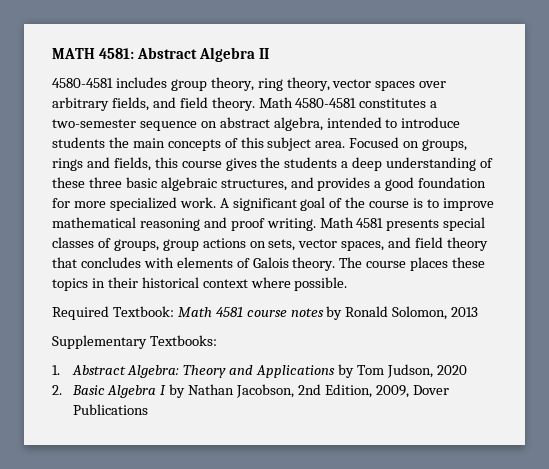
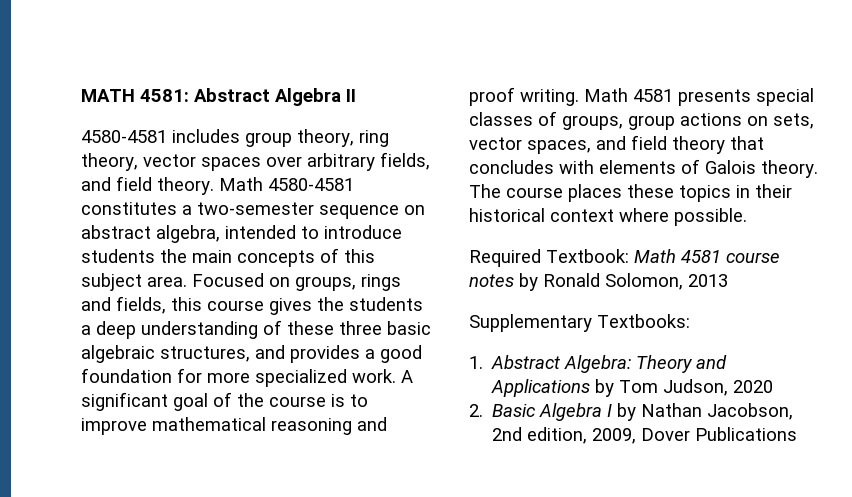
- 2. Basic Algebra I by Nathan Jacobson, 2nd Edition, 2009, Dover Publications
+ 2. Basic Algebra I by Nathan Jacobson, 2nd edition, 2009, Dover Publications

